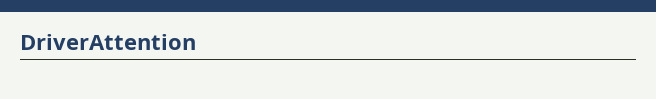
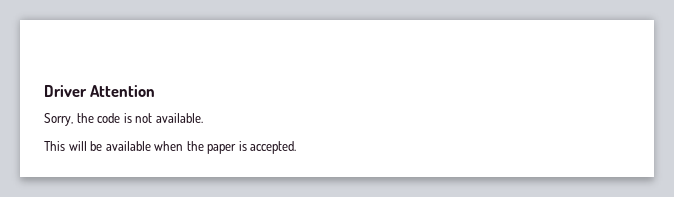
- DriverAttention
+ Driver Attention
+ Sorry, the code is not available.
+ This will be available when the paper is accepted.

